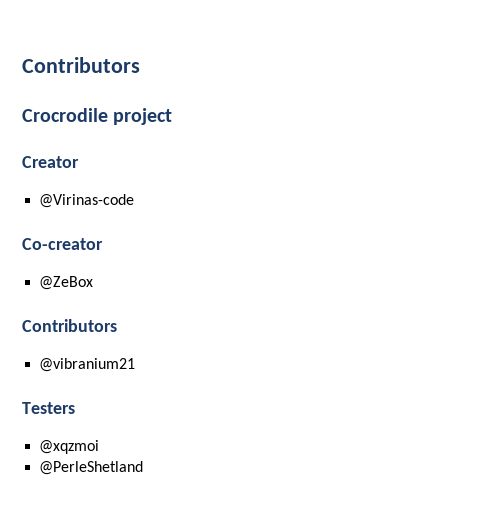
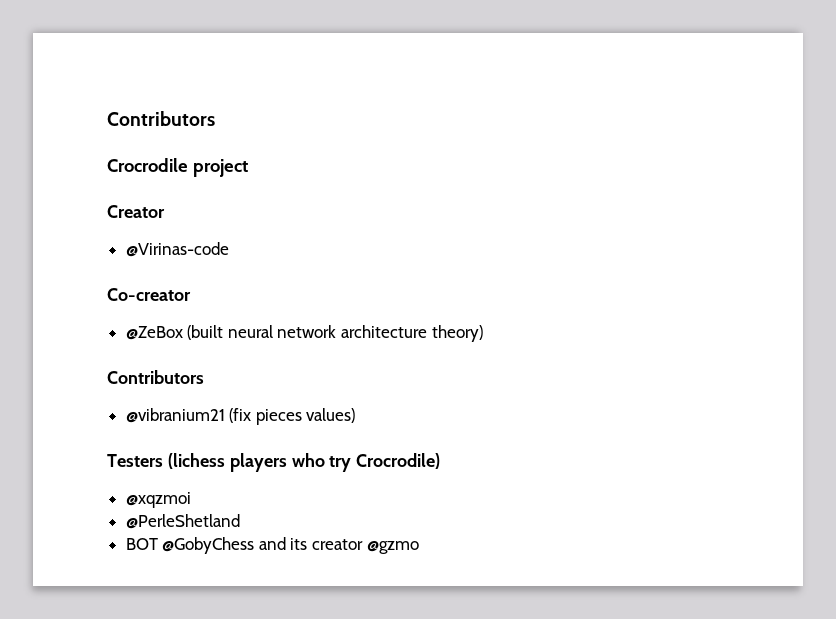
- @ZeBox
+ @ZeBox (built neural network architecture theory)
  Contributors
- @vibranium21
- Testers
+ @vibranium21 (fix pieces values)
+ Testers (lichess players who try Crocrodile)
  @xqzmoi
  @PerleShetland
+ BOT @GobyChess and its creator @gzmo

